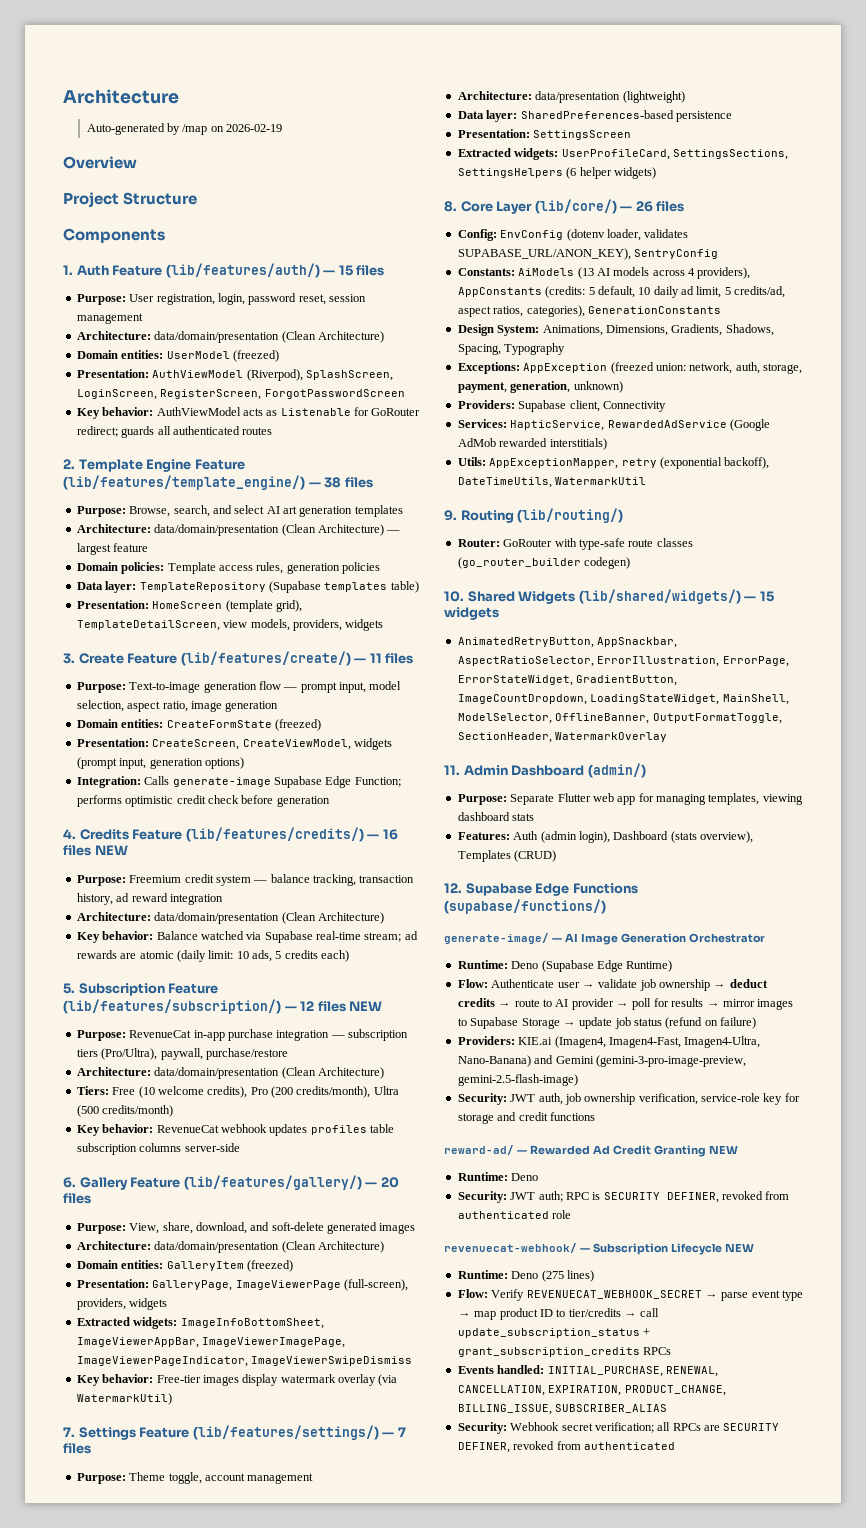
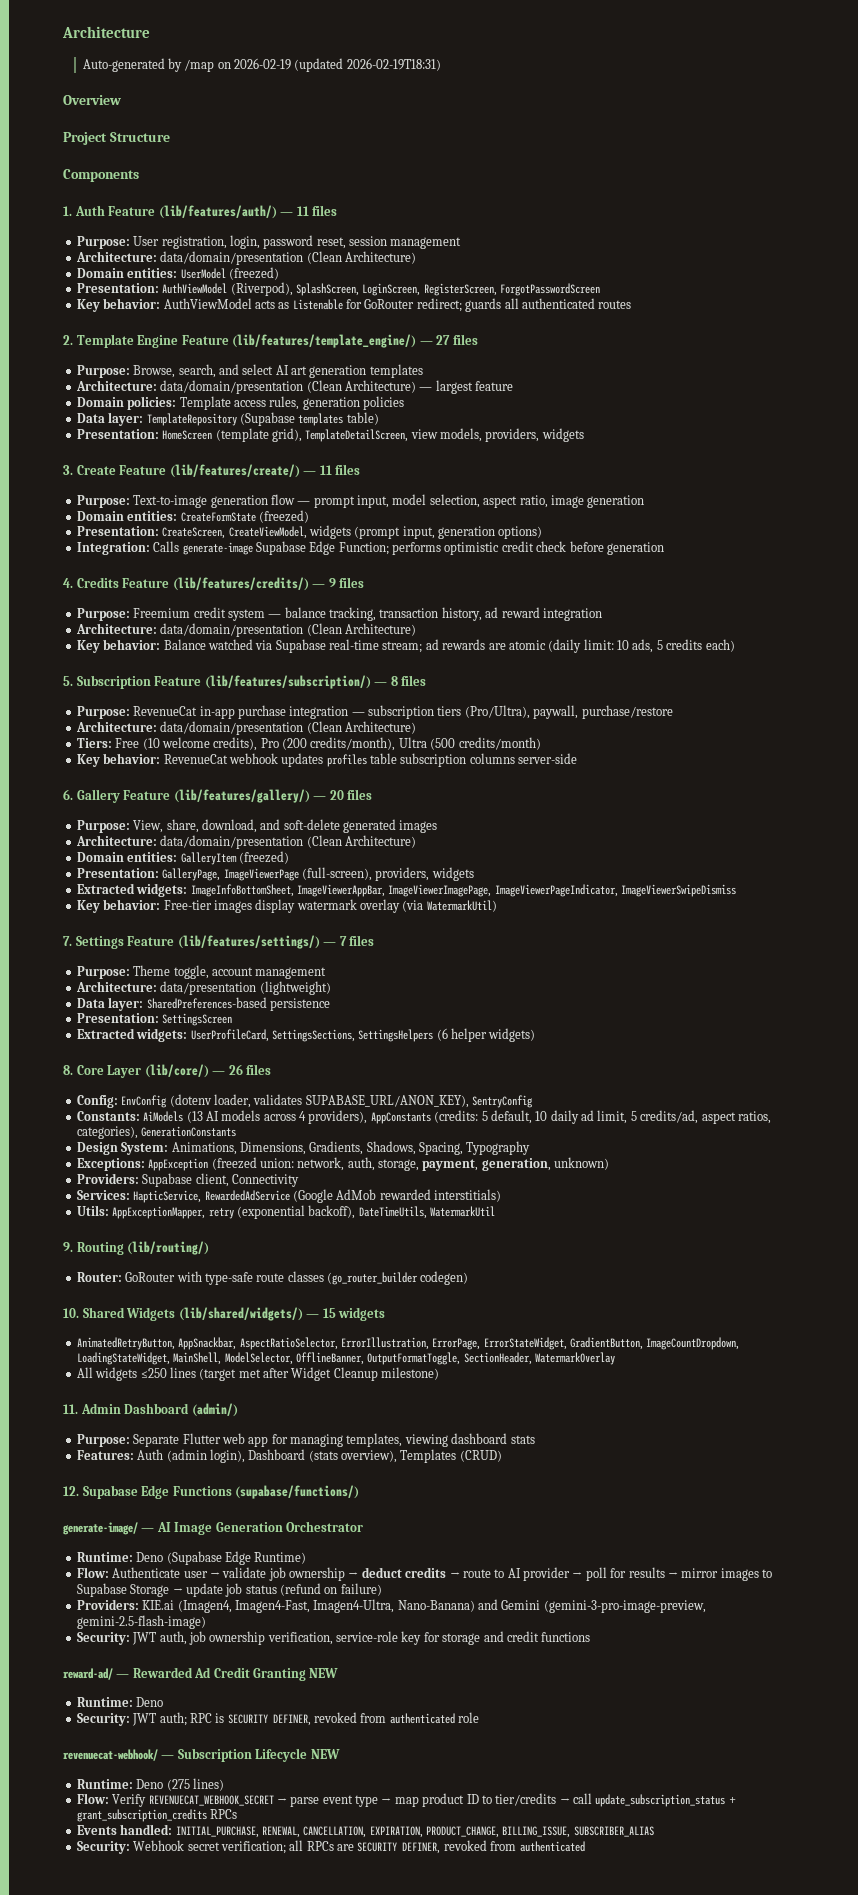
- Auto-generated by /map on 2026-02-19
+ Auto-generated by /map on 2026-02-19 (updated 2026-02-19T18:31)
- 1. Auth Feature (lib/features/auth/) — 15 files
+ 1. Auth Feature (lib/features/auth/) — 11 files
- 2. Template Engine Feature (lib/features/template_engine/) — 38 files
+ 2. Template Engine Feature (lib/features/template_engine/) — 27 files
- 4. Credits Feature (lib/features/credits/) — 16 files NEW
+ 4. Credits Feature (lib/features/credits/) — 9 files
- 5. Subscription Feature (lib/features/subscription/) — 12 files NEW
+ 5. Subscription Feature (lib/features/subscription/) — 8 files
+ All widgets ≤250 lines (target met after Widget Cleanup milestone)

